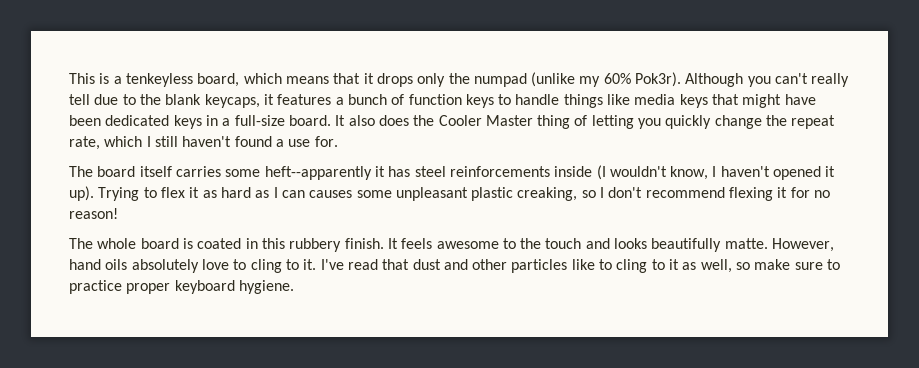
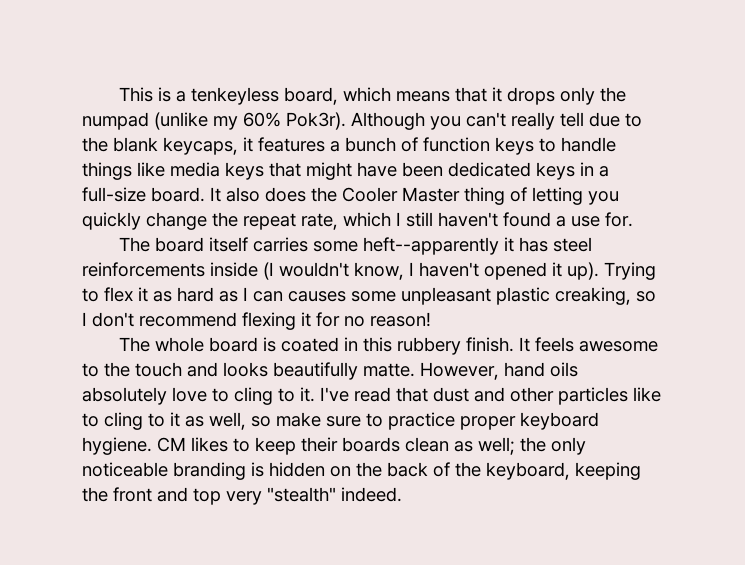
+ CM likes to keep their boards clean as well; the only noticeable branding is hidden on the back of the keyboard, keeping the front and top very "stealth" indeed.

